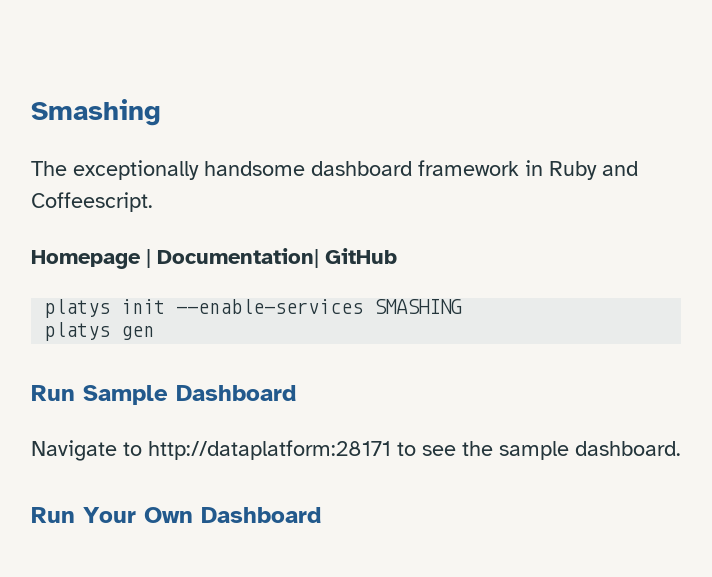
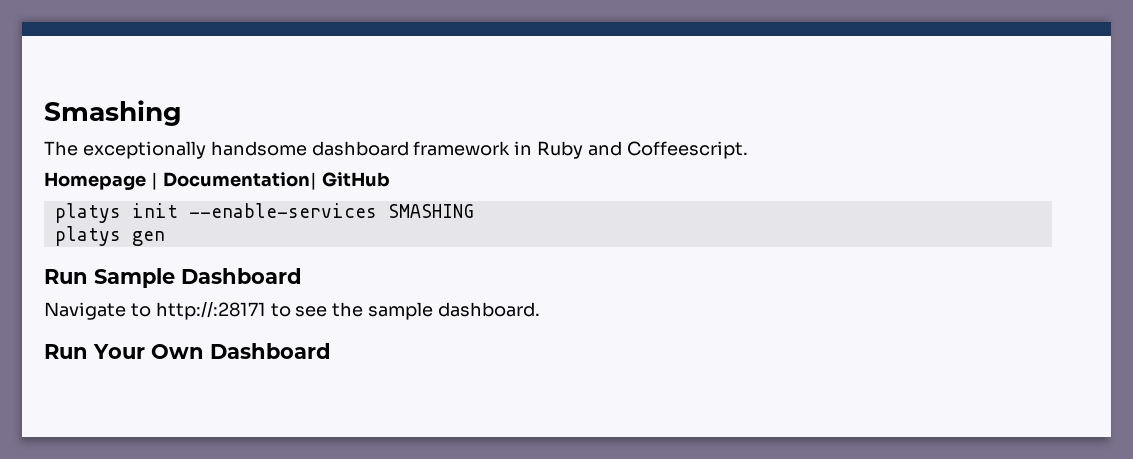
- Navigate to http://dataplatform:28171 to see the sample dashboard.
+ Navigate to http://:28171 to see the sample dashboard.

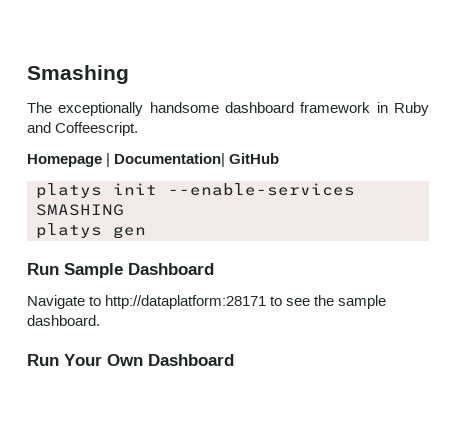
- Navigate to http://:28171 to see the sample dashboard.
+ Navigate to http://dataplatform:28171 to see the sample dashboard.

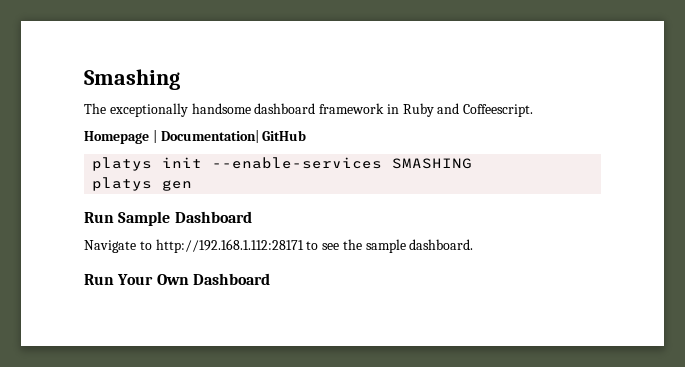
- Navigate to http://dataplatform:28171 to see the sample dashboard.
+ Navigate to http://192.168.1.112:28171 to see the sample dashboard.

